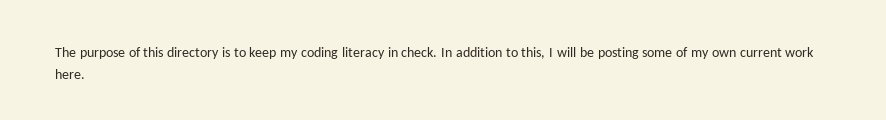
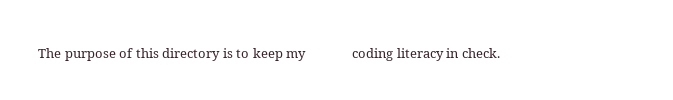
- In addition to this, I will be posting some of my own current work here.

